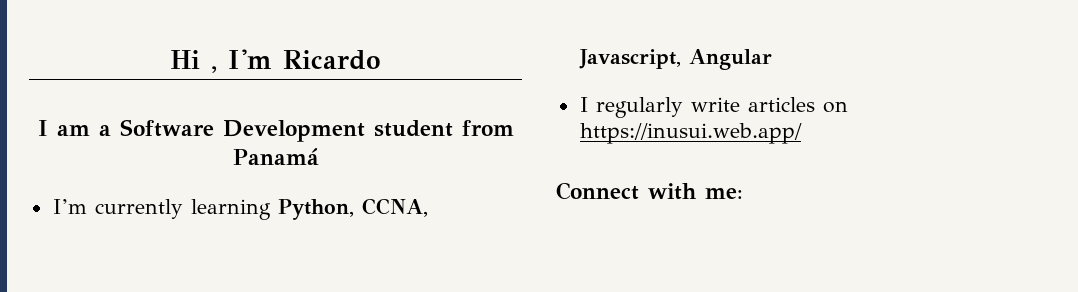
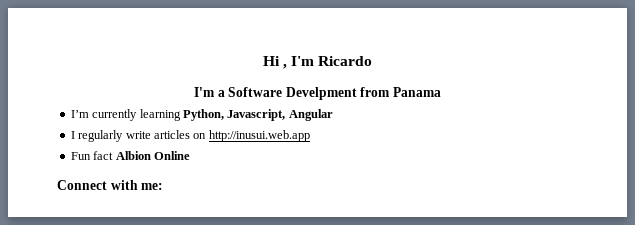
- I am a Software Development student from Panamá
+ I'm a Software Develpment from Panama
- I’m currently learning Python, CCNA, Javascript, Angular
+ I’m currently learning Python, Javascript, Angular
- I regularly write articles on https://inusui.web.app/
+ I regularly write articles on http://inusui.web.app
+ Fun fact Albion Online

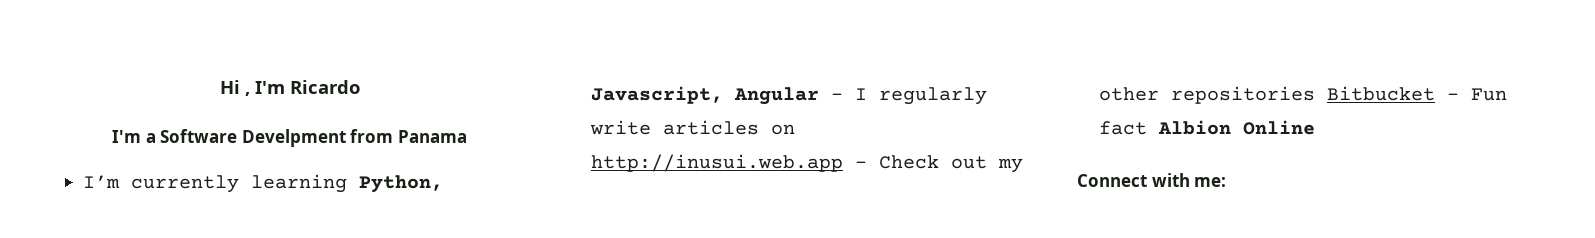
- I’m currently learning Python, Javascript, Angular
- I regularly write articles on http://inusui.web.app
- Fun fact Albion Online
+ I’m currently learning Python, Javascript, Angular - I regularly write articles on http://inusui.web.app - Check out my other repositories Bitbucket - Fun fact Albion Online

